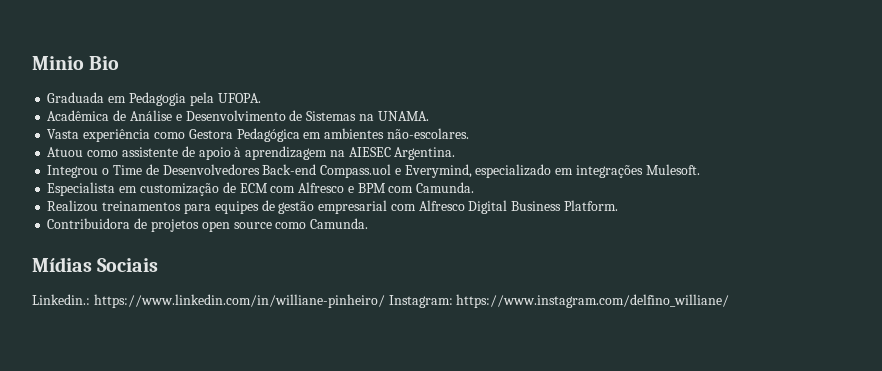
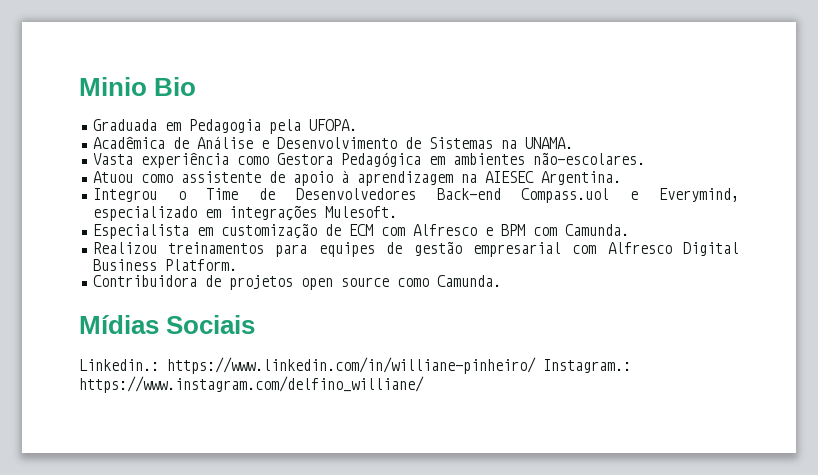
- Linkedin.: https://www.linkedin.com/in/williane-pinheiro/ Instagram: https://www.instagram.com/delfino_williane/
+ Linkedin.: https://www.linkedin.com/in/williane-pinheiro/ Instagram.: https://www.instagram.com/delfino_williane/

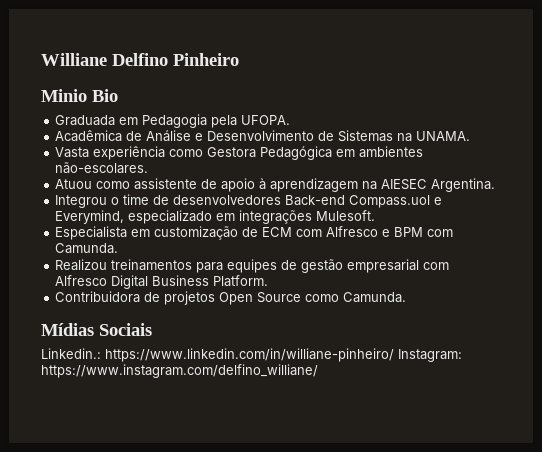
+ Williane Delfino Pinheiro
- Integrou o Time de Desenvolvedores Back-end Compass.uol e Everymind, especializado em integrações Mulesoft.
+ Integrou o time de desenvolvedores Back-end Compass.uol e Everymind, especializado em integrações Mulesoft.
- Contribuidora de projetos open source como Camunda.
+ Contribuidora de projetos Open Source como Camunda.
- Linkedin.: https://www.linkedin.com/in/williane-pinheiro/ Instagram.: https://www.instagram.com/delfino_williane/
+ Linkedin.: https://www.linkedin.com/in/williane-pinheiro/ Instagram: https://www.instagram.com/delfino_williane/

